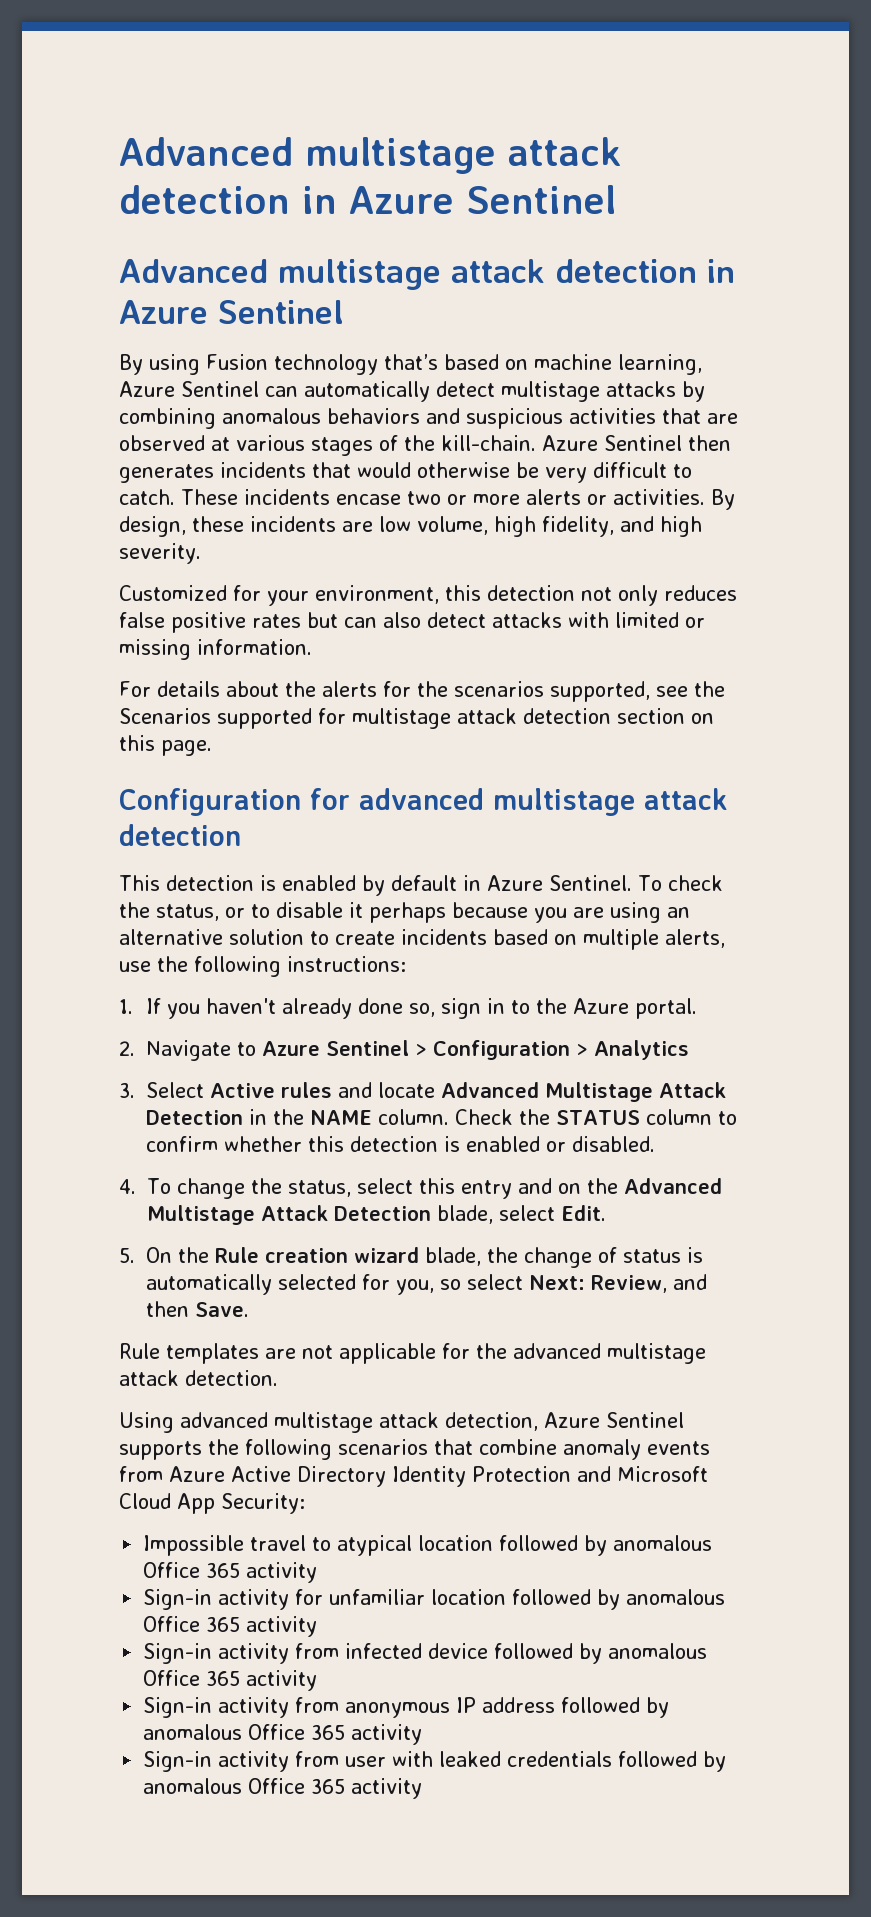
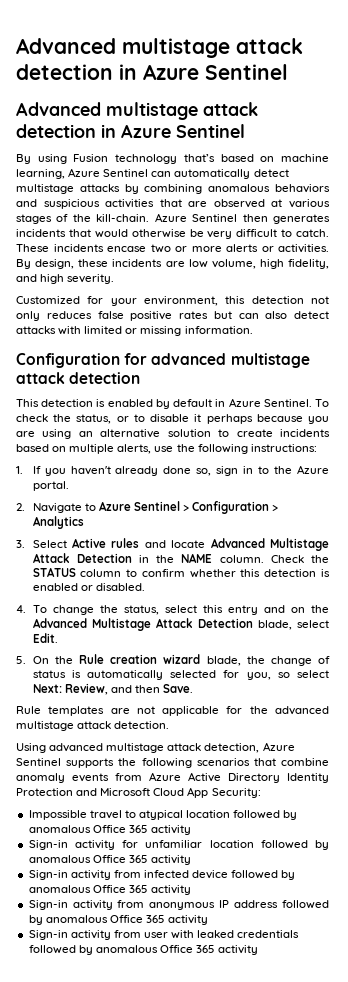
- For details about the alerts for the scenarios supported, see the Scenarios supported for multistage attack detection section on this page.

